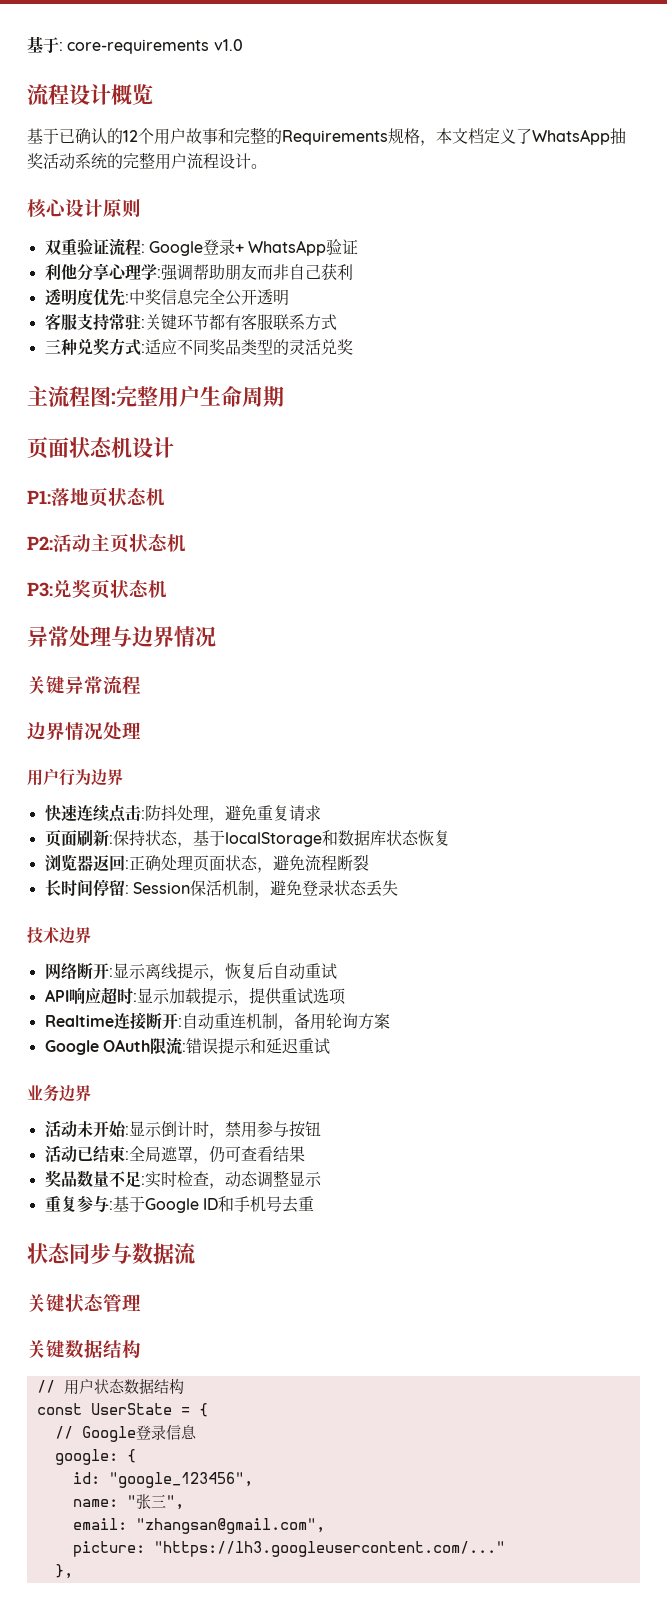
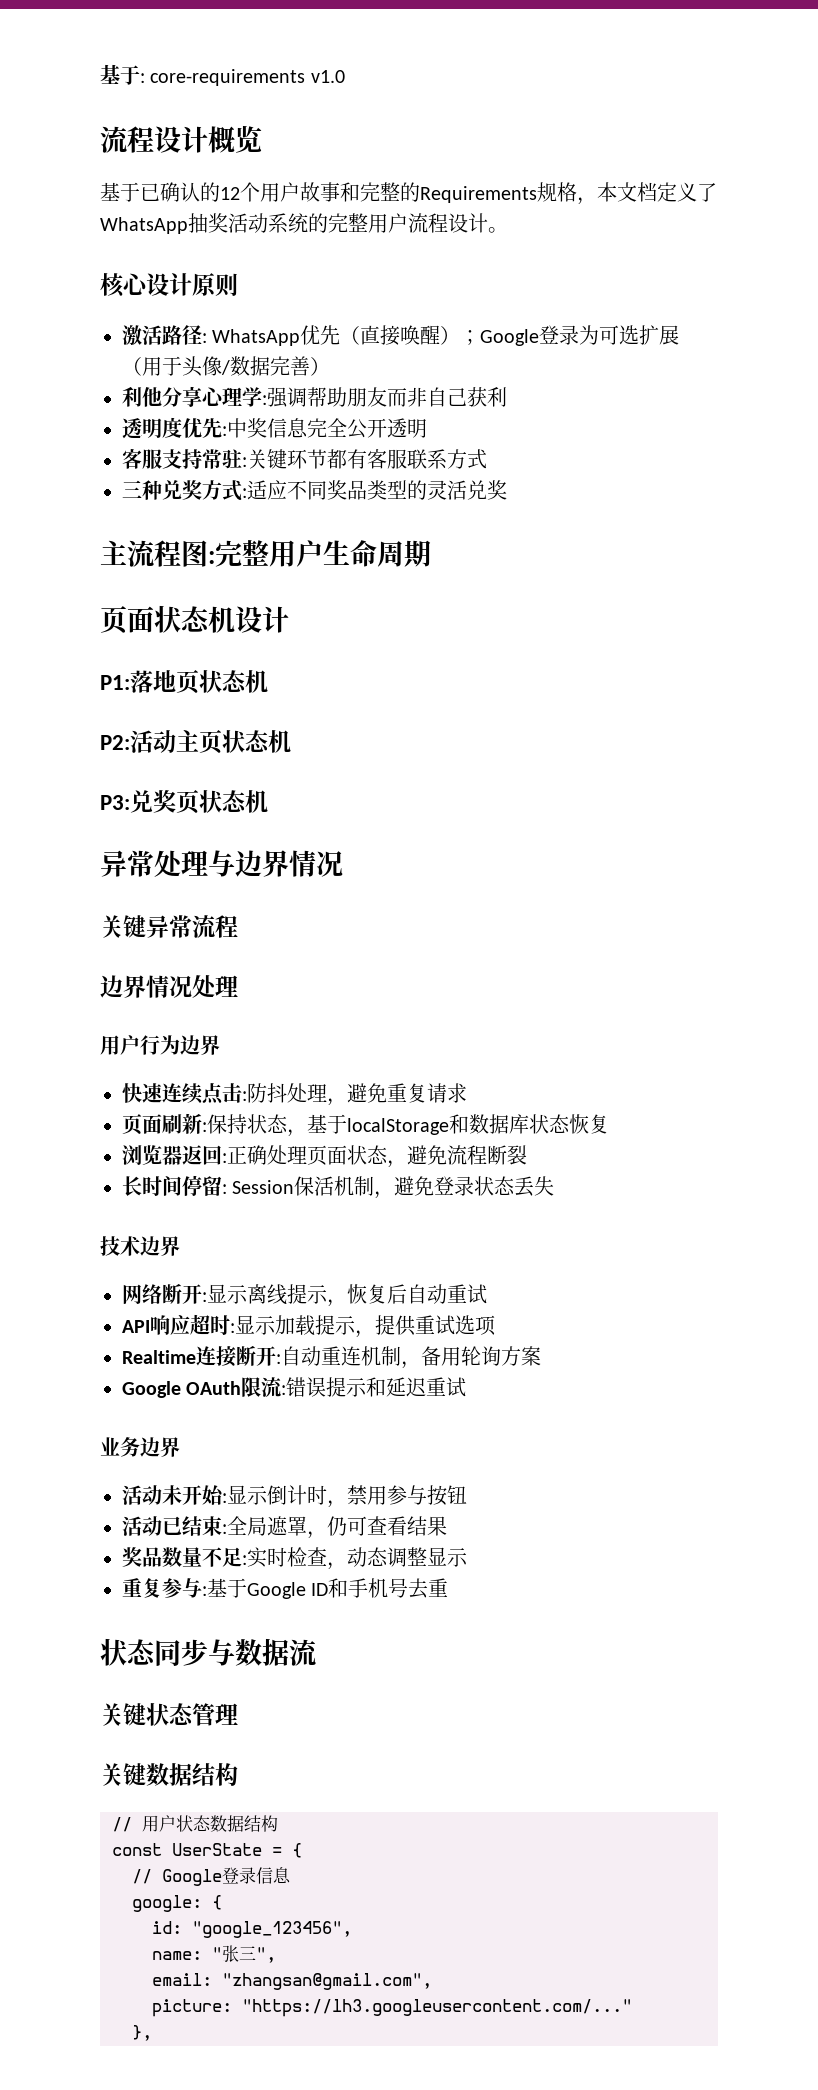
- 双重验证流程: Google登录+ WhatsApp验证
+ 激活路径: WhatsApp优先（直接唤醒）；Google登录为可选扩展（用于头像/数据完善）

